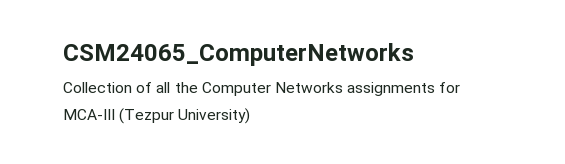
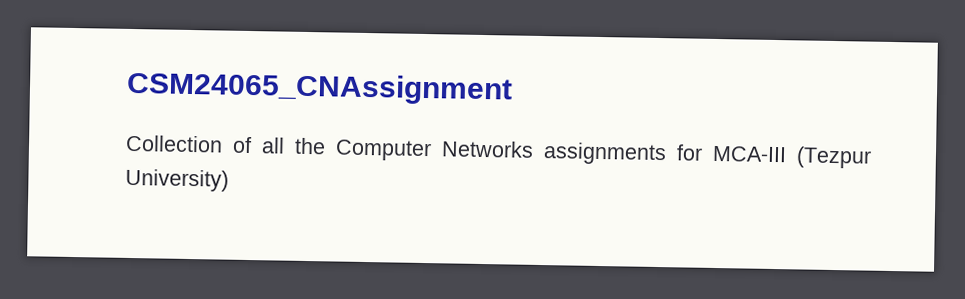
- CSM24065_ComputerNetworks
+ CSM24065_CNAssignment

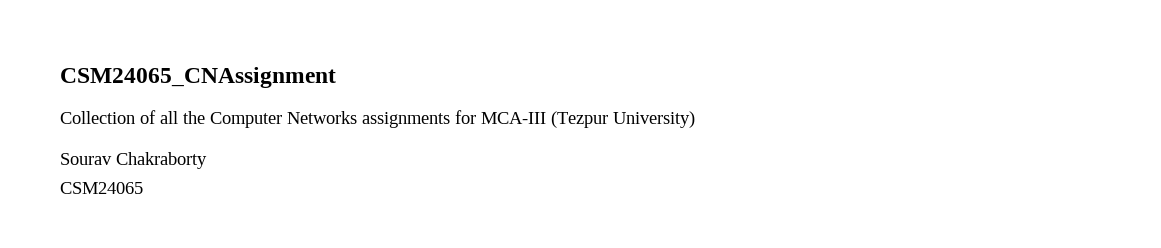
+ Sourav Chakraborty
+ CSM24065

